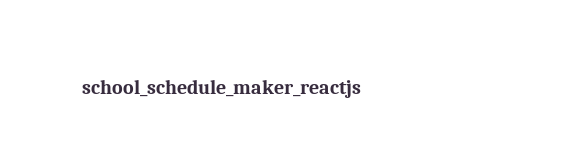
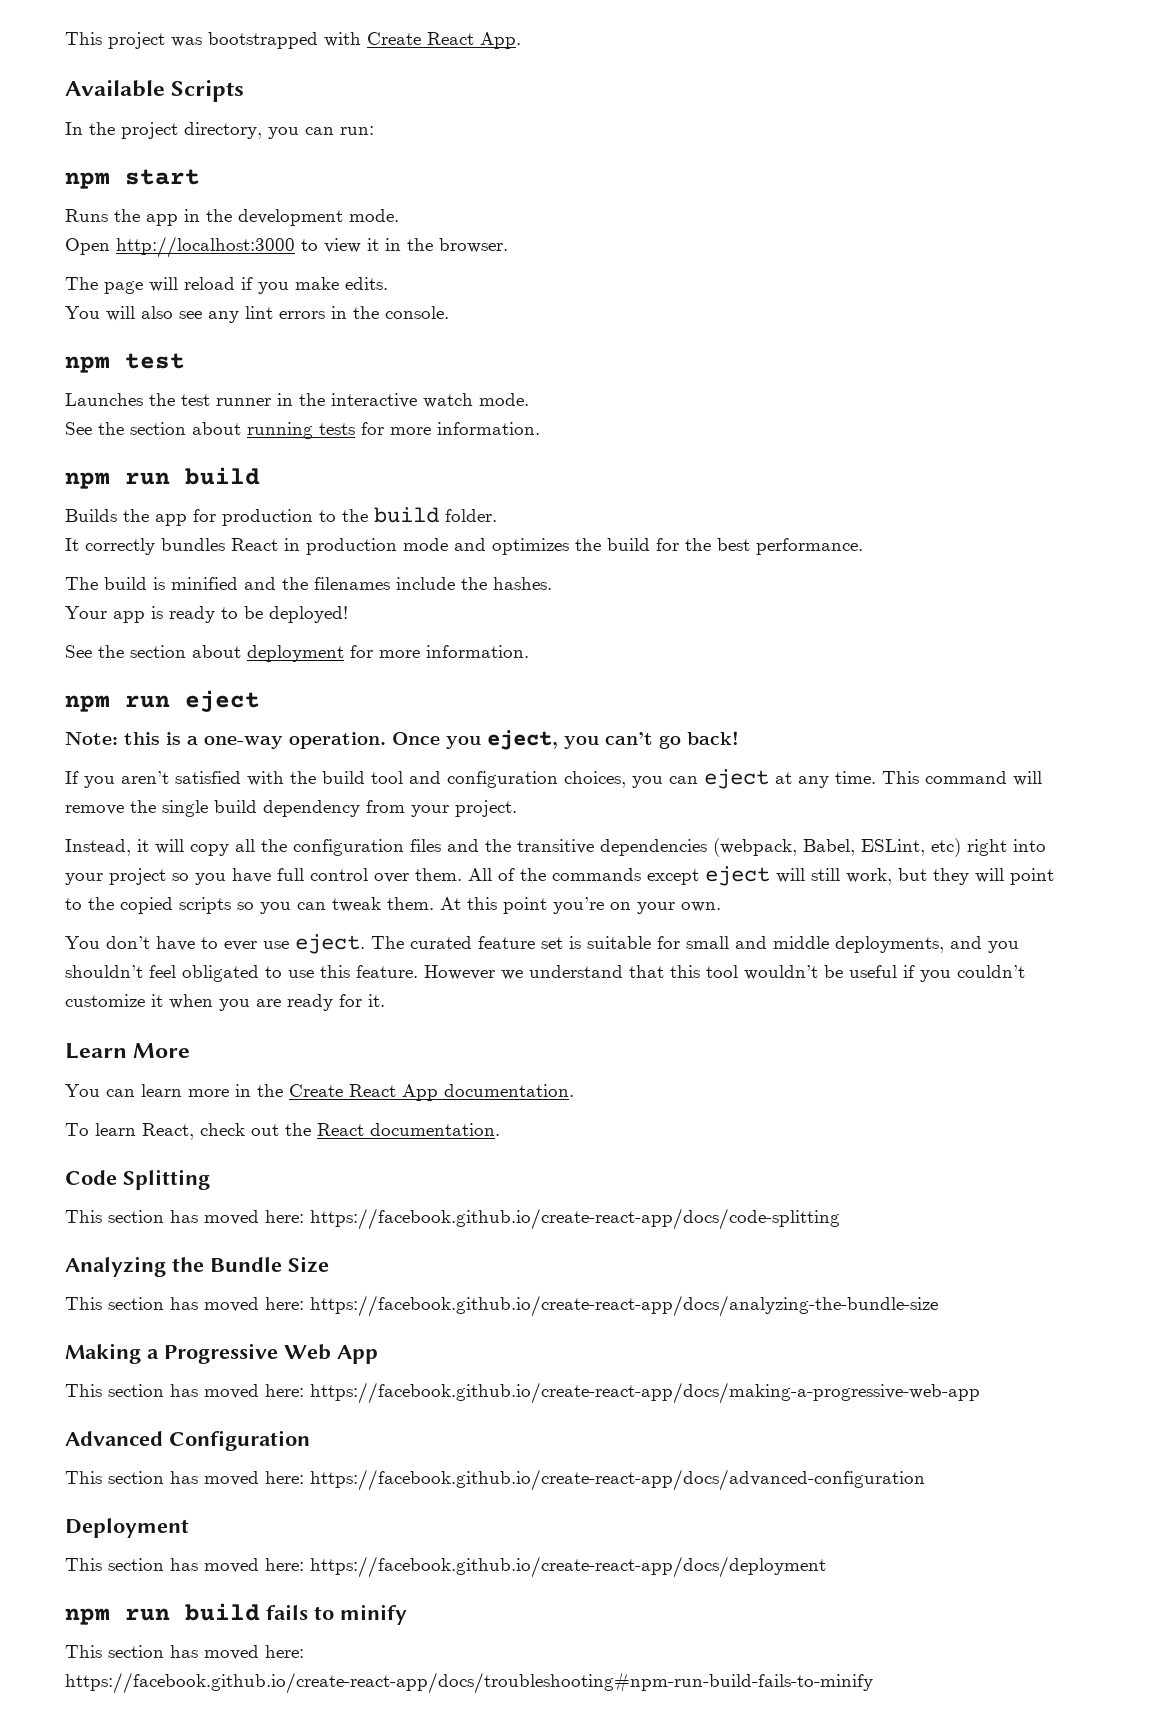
- school_schedule_maker_reactjs
+ This project was bootstrapped with Create React App.
+ Available Scripts
+ In the project directory, you can run:
+ npm start
+ Runs the app in the development mode.
+ Open http://localhost:3000 to view it in the browser.
+ The page will reload if you make edits.
+ You will also see any lint errors in the console.
+ npm test
+ Launches the test runner in the interactive watch mode.
+ See the section about running tests for more information.
+ npm run build
+ Builds the app for production to the build folder.
+ It correctly bundles React in production mode and optimizes the build for the best performance.
+ The build is minified and the filenames include the hashes.
+ Your app is ready to be deployed!
+ See the section about deployment for more information.
+ npm run eject
+ Note: this is a one-way operation. Once you eject, you can’t go back!
+ If you aren’t satisfied with the build tool and configuration choices, you can eject at any time. This command will remove the single build dependency from your project.
+ Instead, it will copy all the configuration files and the transitive dependencies (webpack, Babel, ESLint, etc) right into your project so you have full control over them. All of the commands except eject will still work, but they will point to the copied scripts so you can tweak them. At this point you’re on your own.
+ You don’t have to ever use eject. The curated feature set is suitable for small and middle deployments, and you shouldn’t feel obligated to use this feature. However we understand that this tool wouldn’t be useful if you couldn’t customize it when you are ready for it.
+ Learn More
+ You can learn more in the Create React App documentation.
+ To learn React, check out the React documentation.
+ Code Splitting
+ This section has moved here: https://facebook.github.io/create-react-app/docs/code-splitting
+ Analyzing the Bundle Size
+ This section has moved here: https://facebook.github.io/create-react-app/docs/analyzing-the-bundle-size
+ Making a Progressive Web App
+ This section has moved here: https://facebook.github.io/create-react-app/docs/making-a-progressive-web-app
+ Advanced Configuration
+ This section has moved here: https://facebook.github.io/create-react-app/docs/advanced-configuration
+ Deployment
+ This section has moved here: https://facebook.github.io/create-react-app/docs/deployment
+ npm run build fails to minify
+ This section has moved here: https://facebook.github.io/create-react-app/docs/troubleshooting#npm-run-build-fails-to-minify

